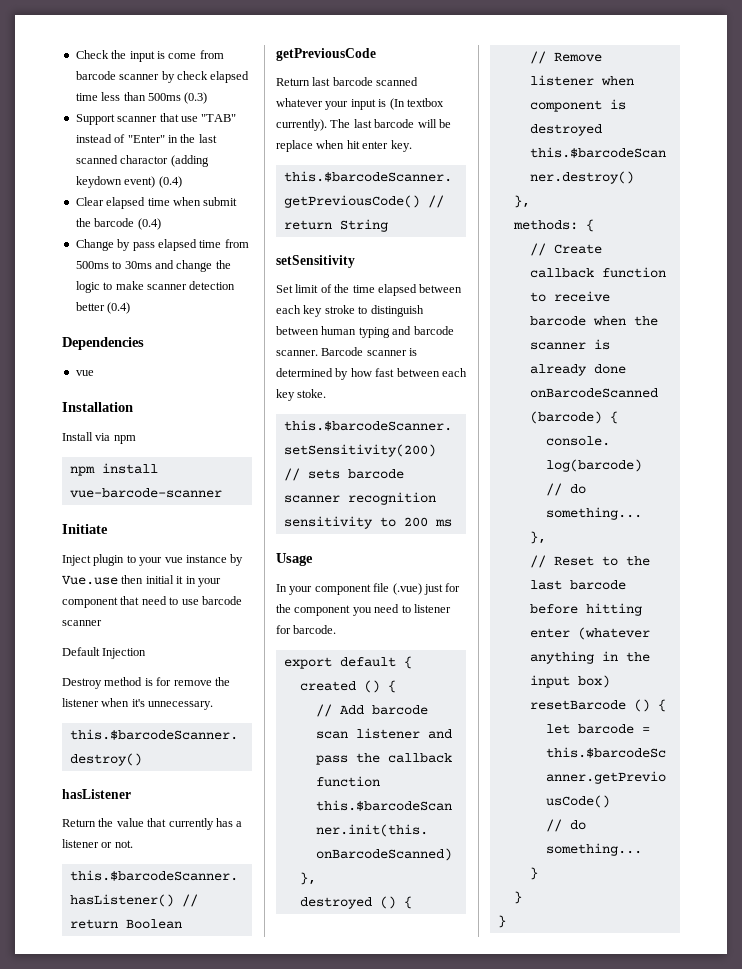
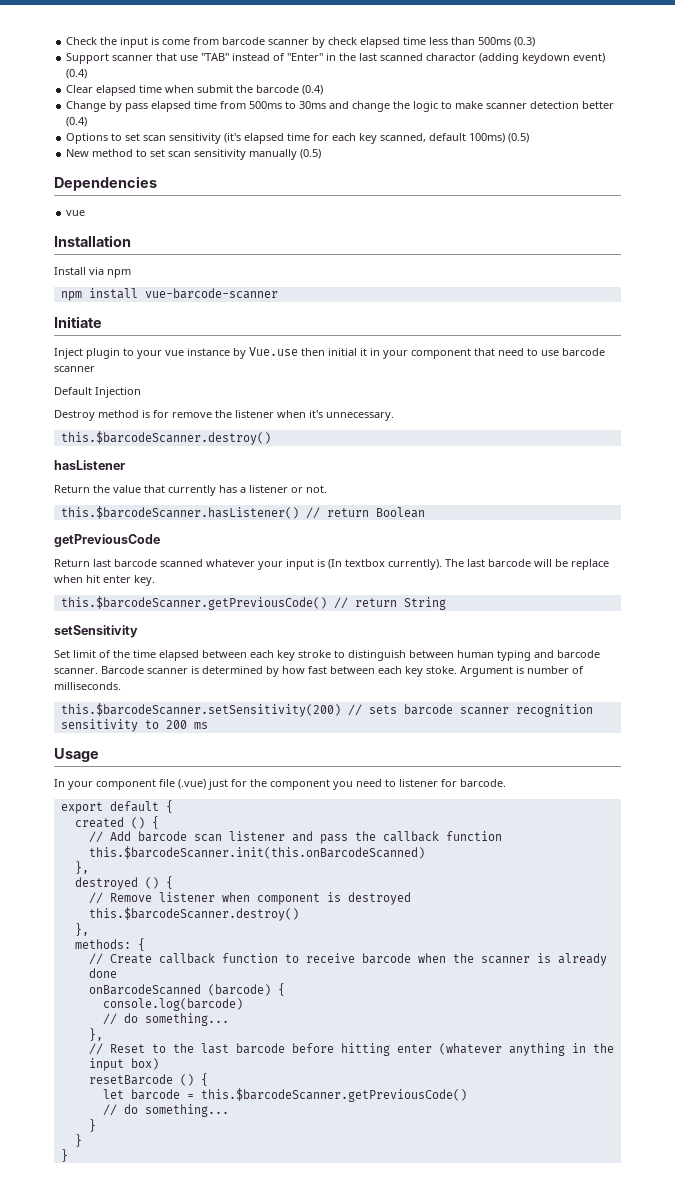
+ Options to set scan sensitivity (it's elapsed time for each key scanned, default 100ms) (0.5)
+ New method to set scan sensitivity manually (0.5)
+ Argument is number of milliseconds.

